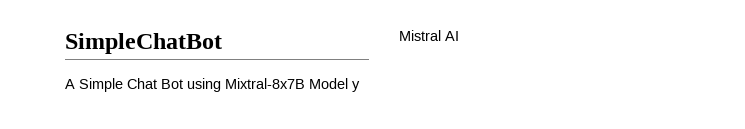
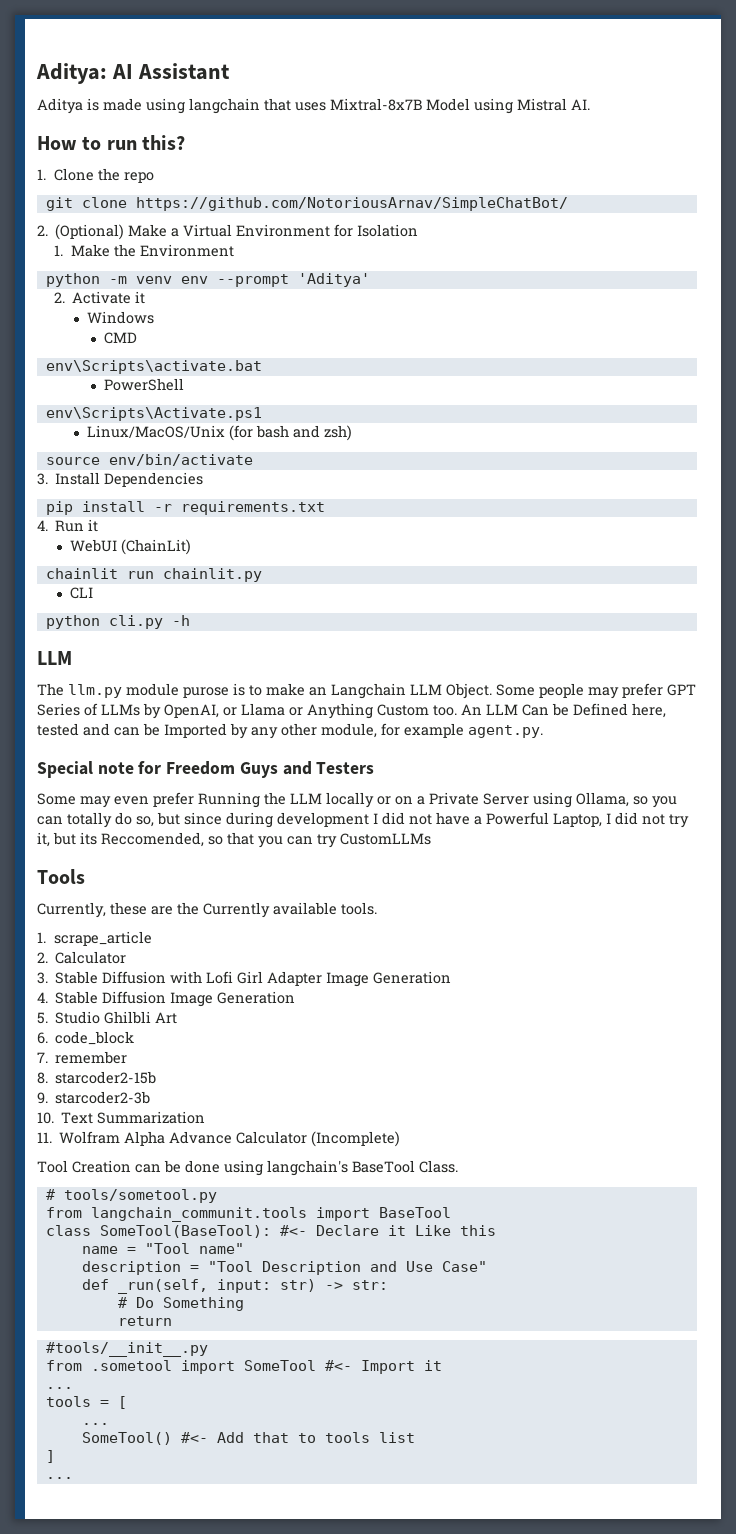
- SimpleChatBot
- A Simple Chat Bot using Mixtral-8x7B Model y Mistral AI
+ Aditya: AI Assistant
+ Aditya is made using langchain that uses Mixtral-8x7B Model using Mistral AI.
+ How to run this?
+ 1. Clone the repo
+ git clone https://github.com/NotoriousArnav/SimpleChatBot/
+ 2. (Optional) Make a Virtual Environment for Isolation
+ 1. Make the Environment
+ python -m venv env --prompt 'Aditya'
+ 2. Activate it
+ Windows
+ CMD
+ env\Scripts\activate.bat
+ PowerShell
+ env\Scripts\Activate.ps1
+ Linux/MacOS/Unix (for bash and zsh)
+ source env/bin/activate
+ 3. Install Dependencies
+ pip install -r requirements.txt
+ 4. Run it
+ WebUI (ChainLit)
+ chainlit run chainlit.py
+ CLI
+ python cli.py -h
+ LLM
+ The llm.py module purose is to make an Langchain LLM Object. Some people may prefer GPT Series of LLMs by OpenAI, or Llama or Anything Custom too. An LLM Can be Defined here, tested and can be Imported by any other module, for example agent.py.
+ Special note for Freedom Guys and Testers
+ Some may even prefer Running the LLM locally or on a Private Server using Ollama, so you can totally do so, but since during development I did not have a Powerful Laptop, I did not try it, but its Reccomended, so that you can try CustomLLMs
+ Tools
+ Currently, these are the Currently available tools.
+ 1. scrape_article
+ 2. Calculator
+ 3. Stable Diffusion with Lofi Girl Adapter Image Generation
+ 4. Stable Diffusion Image Generation
+ 5. Studio Ghilbli Art
+ 6. code_block
+ 7. remember
+ 8. starcoder2-15b
+ 9. starcoder2-3b
+ 10. Text Summarization
+ 11. Wolfram Alpha Advance Calculator (Incomplete)
+ Tool Creation can be done using langchain's BaseTool Class.
+ # tools/sometool.py
+ from langchain_communit.tools import BaseTool
+ class SomeTool(BaseTool): #<- Declare it Like this
+ name = "Tool name"
+ description = "Tool Description and Use Case"
+ def _run(self, input: str) -> str:
+ # Do Something
+ return
+ #tools/__init__.py
+ from .sometool import SomeTool #<- Import it
+ ...
+ tools = [
+ ...
+ SomeTool() #<- Add that to tools list
+ ]
+ ...

